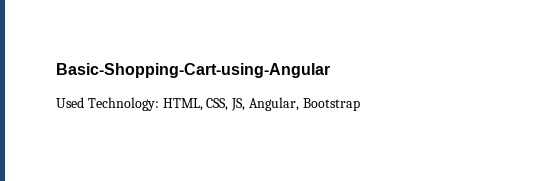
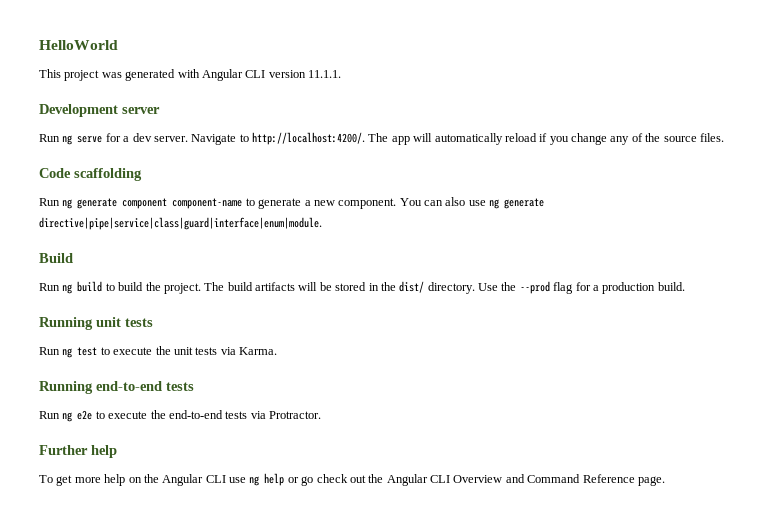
- Basic-Shopping-Cart-using-Angular
- Used Technology: HTML, CSS, JS, Angular, Bootstrap
+ HelloWorld
+ This project was generated with Angular CLI version 11.1.1.
+ Development server
+ Run ng serve for a dev server. Navigate to http://localhost:4200/. The app will automatically reload if you change any of the source files.
+ Code scaffolding
+ Run ng generate component component-name to generate a new component. You can also use ng generate directive|pipe|service|class|guard|interface|enum|module.
+ Build
+ Run ng build to build the project. The build artifacts will be stored in the dist/ directory. Use the --prod flag for a production build.
+ Running unit tests
+ Run ng test to execute the unit tests via Karma.
+ Running end-to-end tests
+ Run ng e2e to execute the end-to-end tests via Protractor.
+ Further help
+ To get more help on the Angular CLI use ng help or go check out the Angular CLI Overview and Command Reference page.

